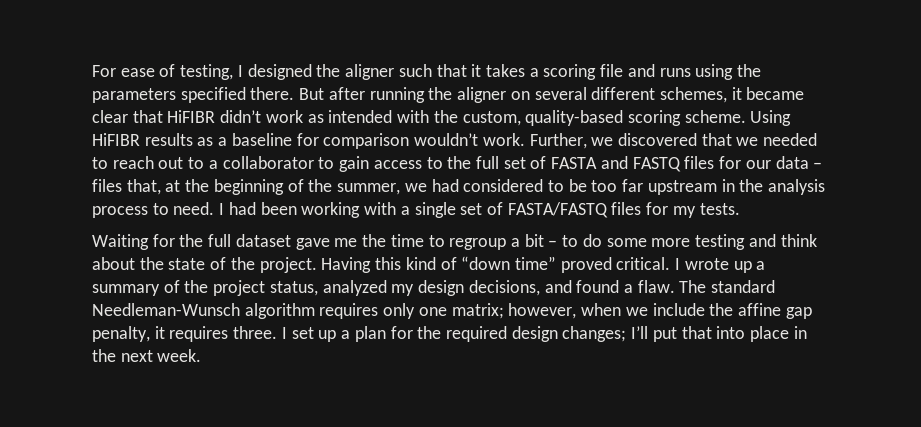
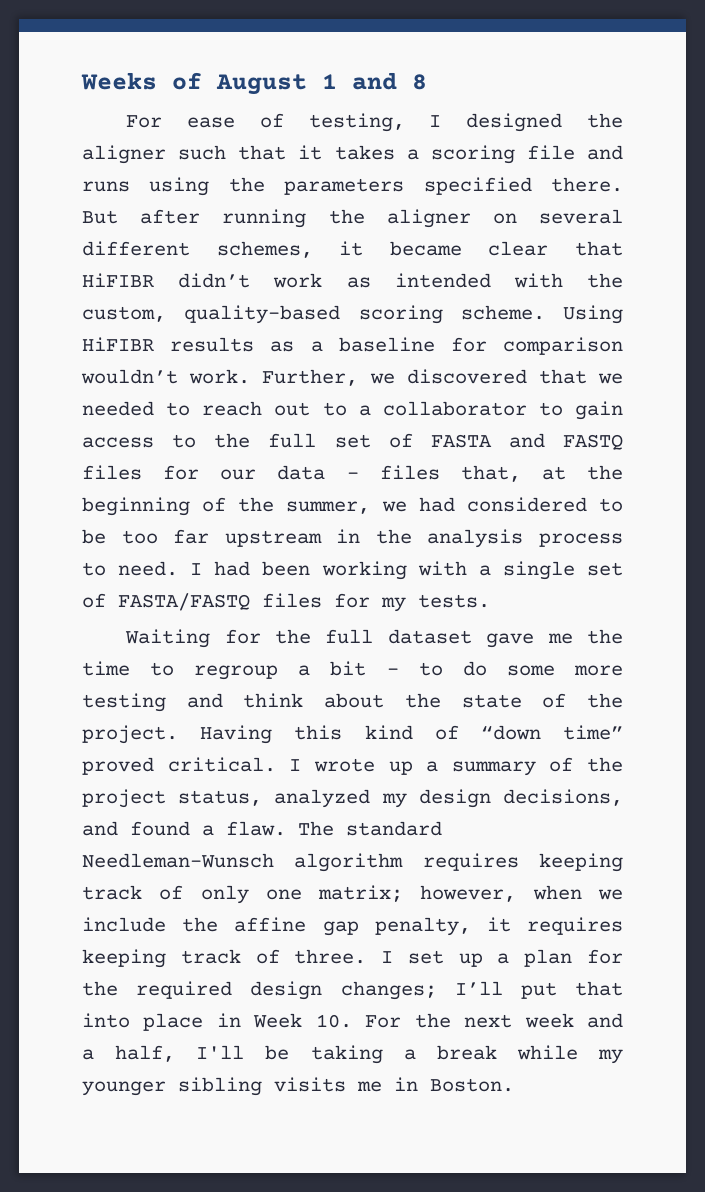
+ Weeks of August 1 and 8
- The standard Needleman-Wunsch algorithm requires only one matrix; however, when we include the affine gap penalty, it requires three.
+ The standard Needleman-Wunsch algorithm requires keeping track of only one matrix; however, when we include the affine gap penalty, it requires keeping track of three.
- I set up a plan for the required design changes; I’ll put that into place in the next week.
+ I set up a plan for the required design changes; I’ll put that into place in Week 10. For the next week and a half, I'll be taking a break while my younger sibling visits me in Boston.

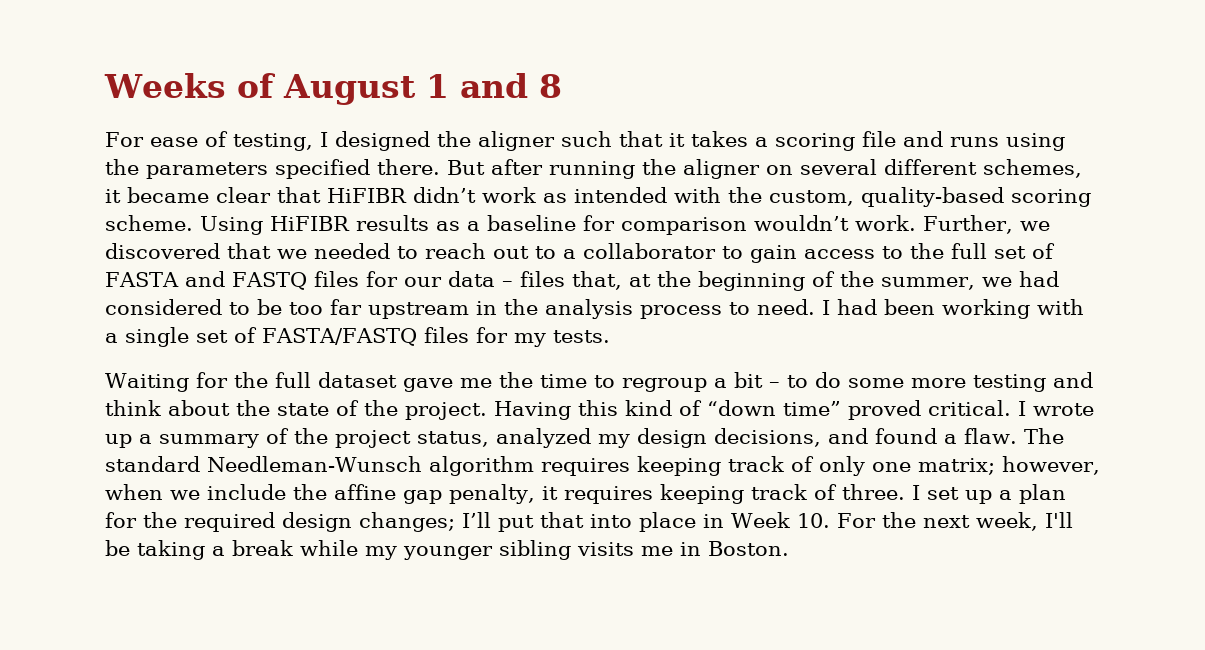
- I set up a plan for the required design changes; I’ll put that into place in Week 10. For the next week and a half, I'll be taking a break while my younger sibling visits me in Boston.
+ I set up a plan for the required design changes; I’ll put that into place in Week 10. For the next week, I'll be taking a break while my younger sibling visits me in Boston.

